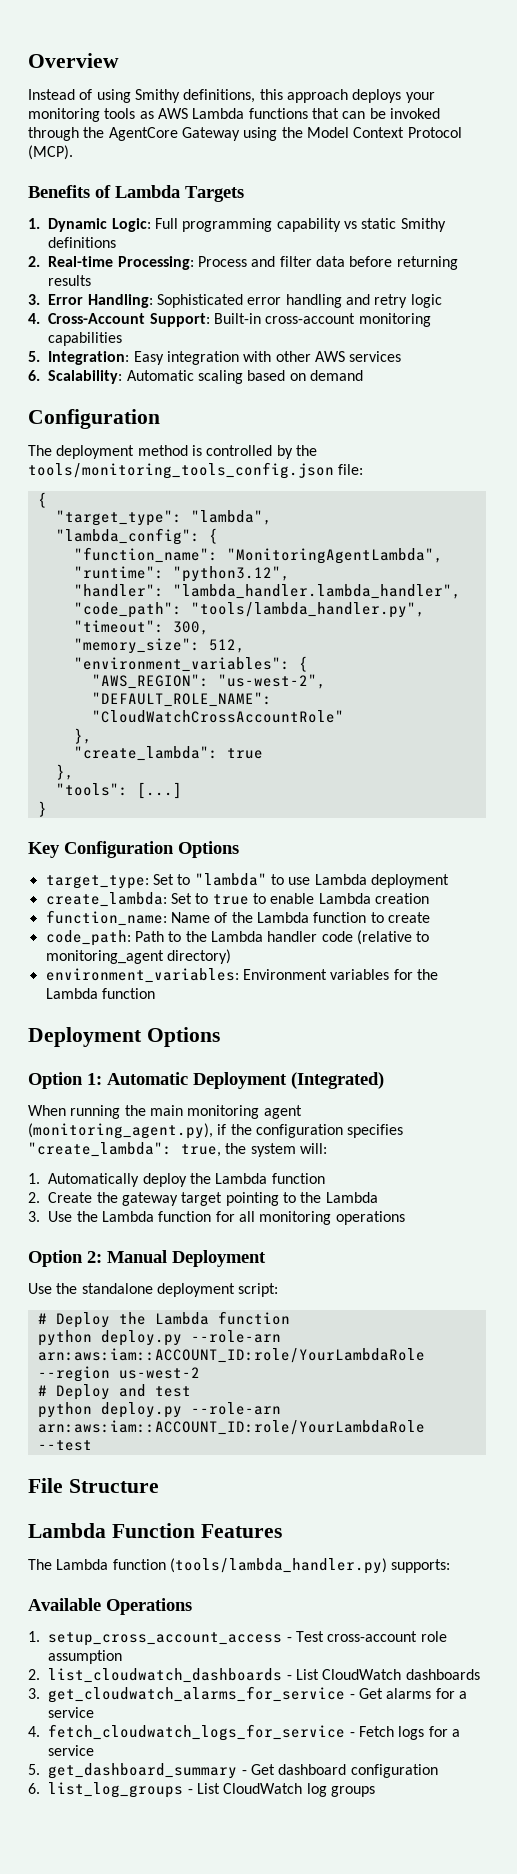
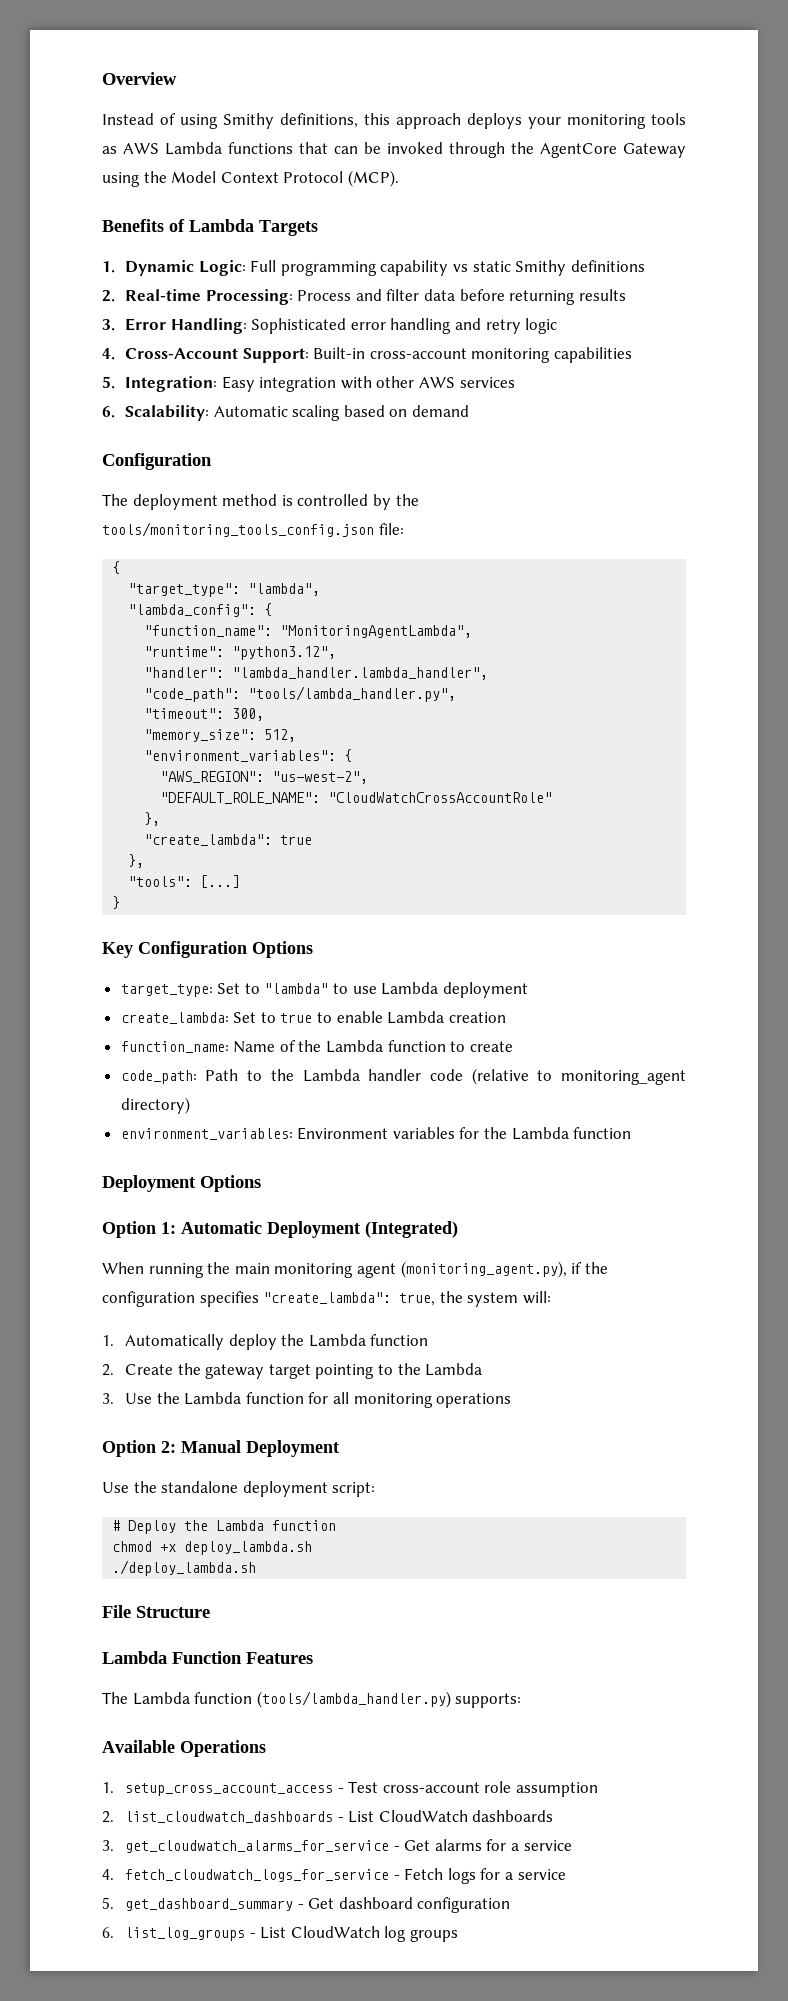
- python deploy.py --role-arn arn:aws:iam::ACCOUNT_ID:role/YourLambdaRole --region us-west-2
- # Deploy and test
- python deploy.py --role-arn arn:aws:iam::ACCOUNT_ID:role/YourLambdaRole --test
+ chmod +x deploy_lambda.sh
+ ./deploy_lambda.sh

